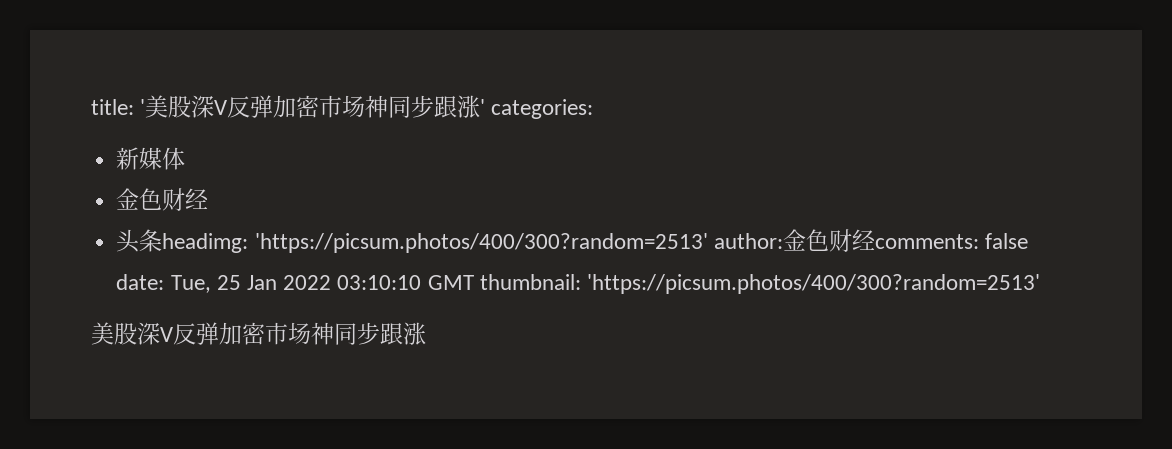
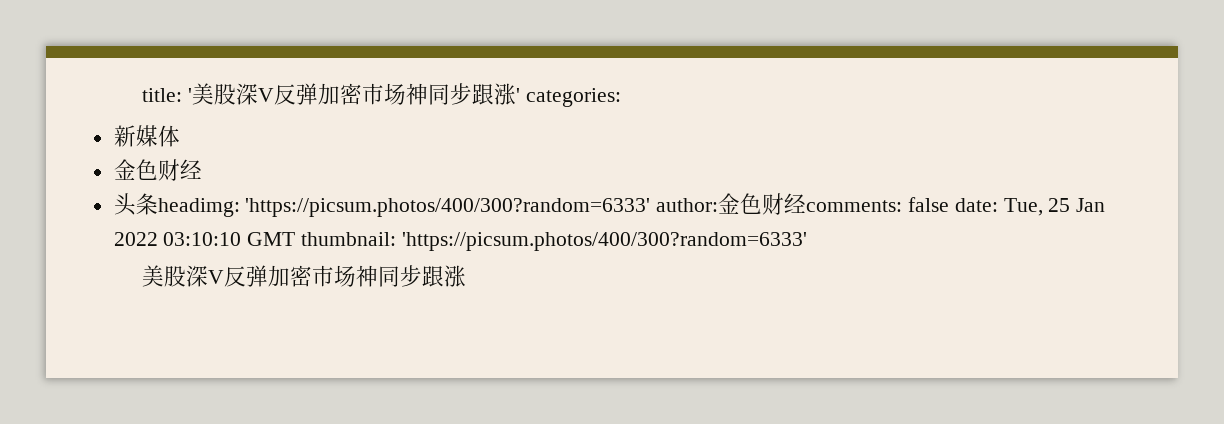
- 头条headimg: 'https://picsum.photos/400/300?random=2513' author:金色财经comments: false date: Tue, 25 Jan 2022 03:10:10 GMT thumbnail: 'https://picsum.photos/400/300?random=2513'
+ 头条headimg: 'https://picsum.photos/400/300?random=6333' author:金色财经comments: false date: Tue, 25 Jan 2022 03:10:10 GMT thumbnail: 'https://picsum.photos/400/300?random=6333'

